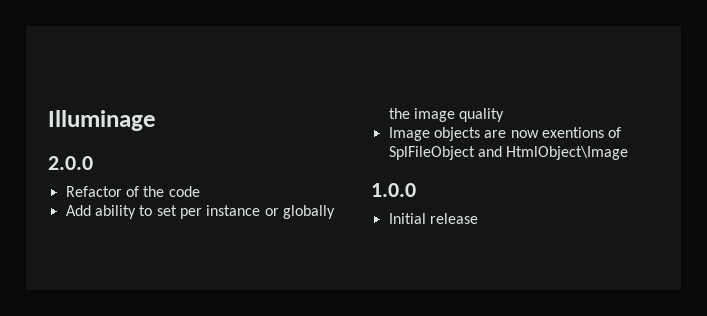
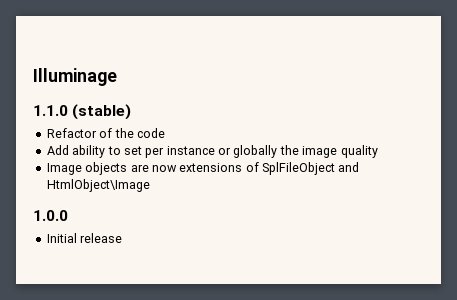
- 2.0.0
+ 1.1.0 (stable)
- Image objects are now exentions of SplFileObject and HtmlObject\Image
+ Image objects are now extensions of SplFileObject and HtmlObject\Image

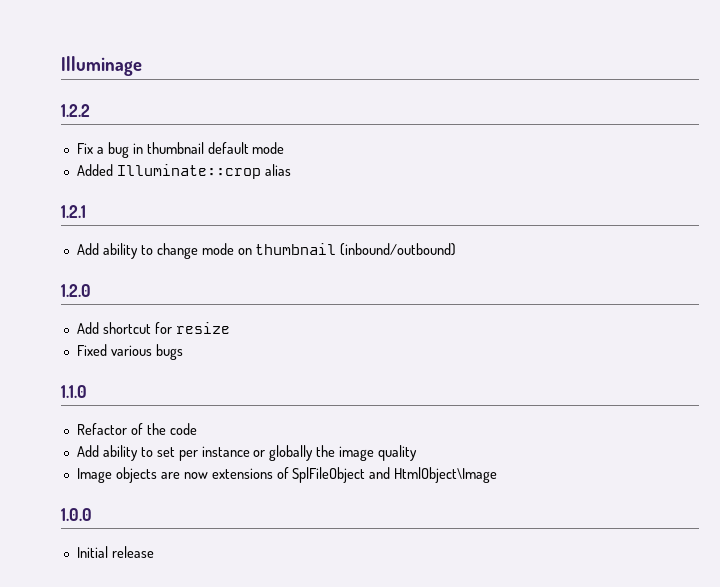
+ 1.2.2
+ Fix a bug in thumbnail default mode
+ Added Illuminate::crop alias
+ 1.2.1
+ Add ability to change mode on thumbnail (inbound/outbound)
+ 1.2.0
+ Add shortcut for resize
+ Fixed various bugs
- 1.1.0 (stable)
+ 1.1.0

